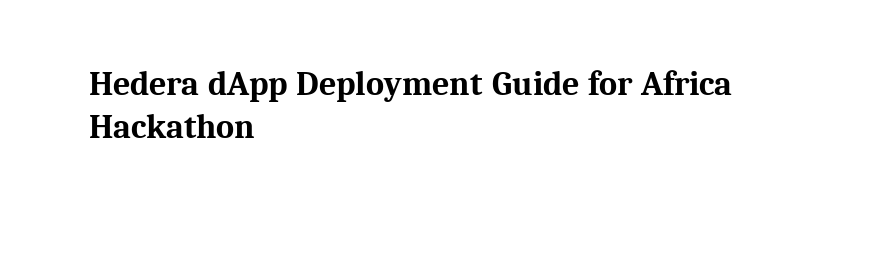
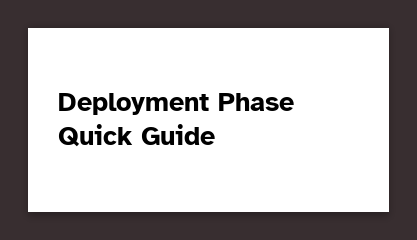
- Hedera dApp Deployment Guide for Africa Hackathon
+ Deployment Phase Quick Guide

